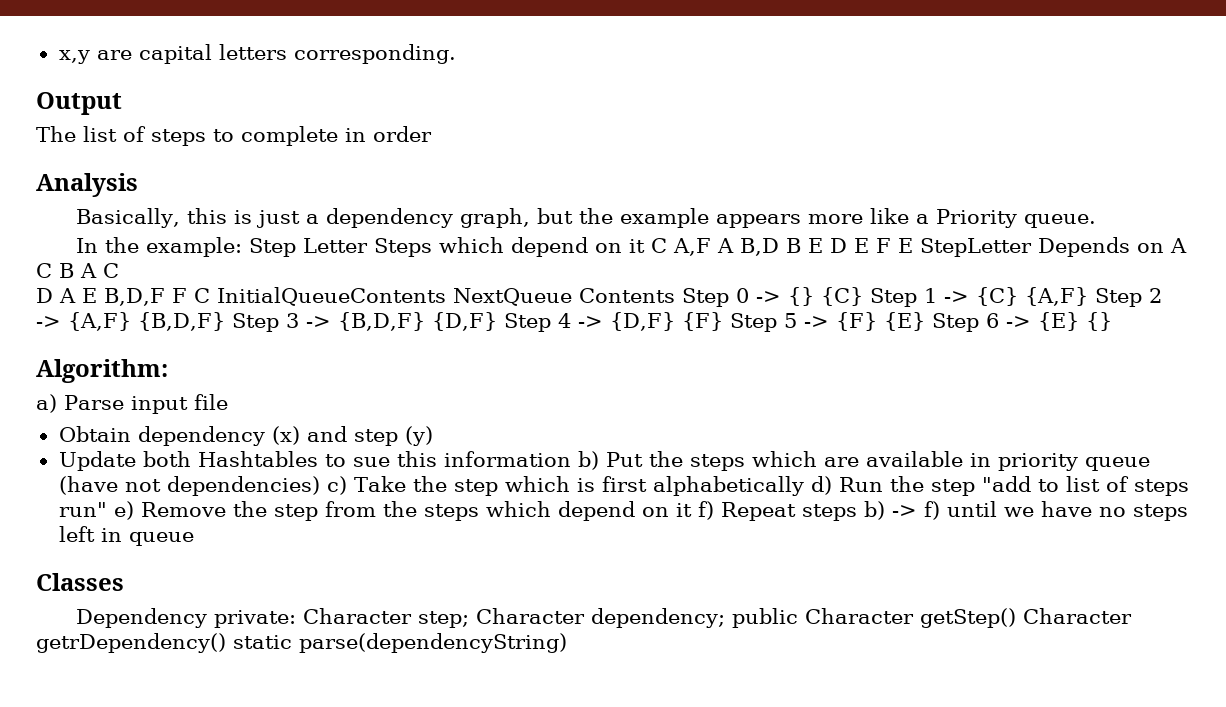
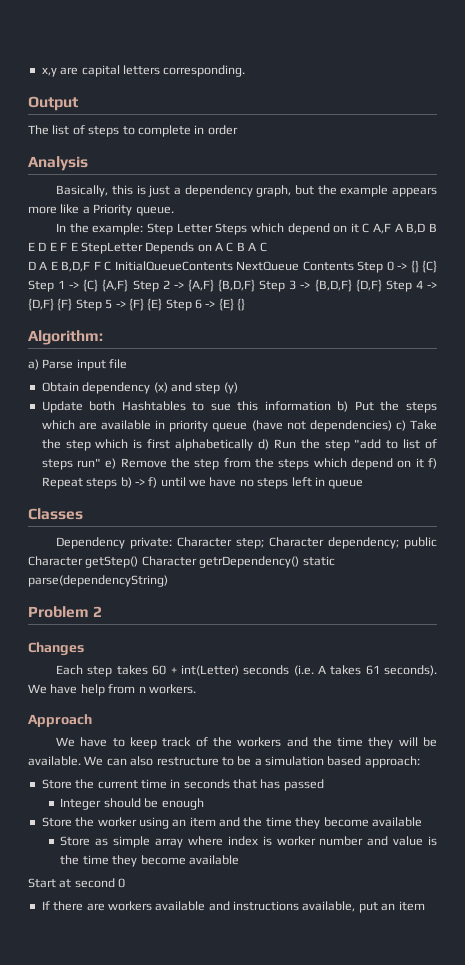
+ Problem 2
+ Changes
+ Each step takes 60 + int(Letter) seconds (i.e. A takes 61 seconds). We have help from n workers.
+ Approach
+ We have to keep track of the workers and the time they will be available. We can also restructure to be a simulation based approach:
+ Store the current time in seconds that has passed
+ Integer should be enough
+ Store the worker using an item and the time they become available
+ Store as simple array where index is worker number and value is the time they become available
+ Start at second 0
+ If there are workers available and instructions available, put an item

